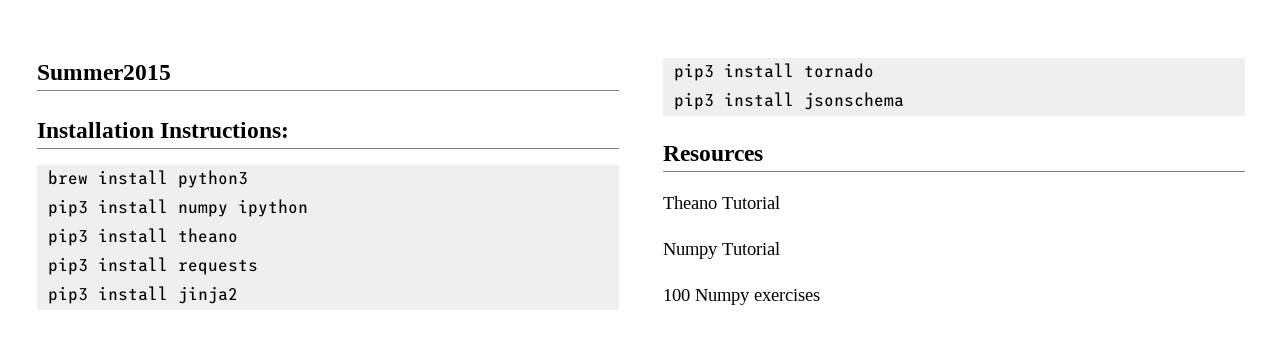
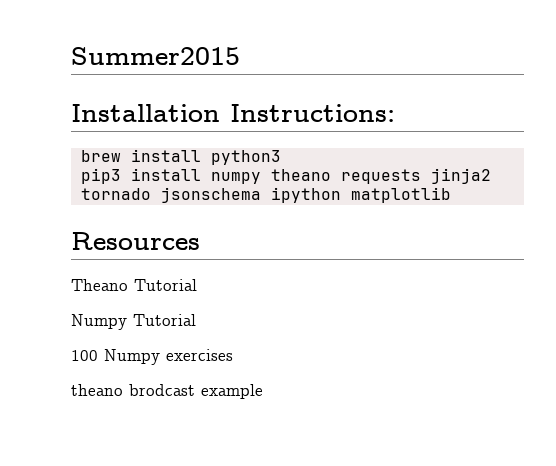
- pip3 install numpy ipython
- pip3 install theano
- pip3 install requests
- pip3 install jinja2
- pip3 install tornado
- pip3 install jsonschema
+ pip3 install numpy theano requests jinja2 tornado jsonschema ipython matplotlib
+ theano brodcast example

